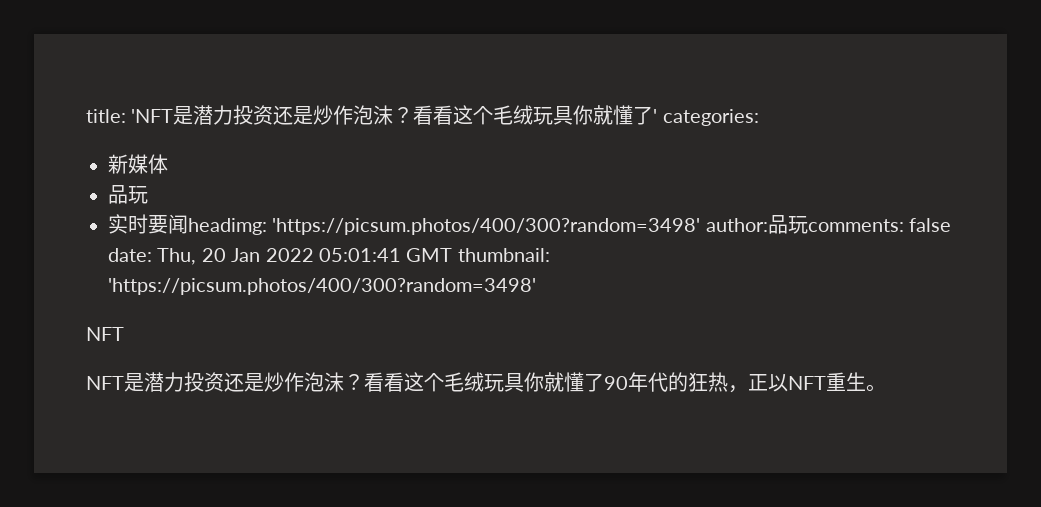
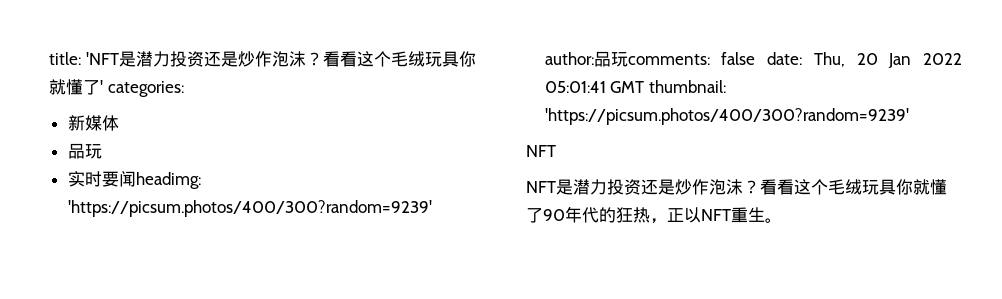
- 实时要闻headimg: 'https://picsum.photos/400/300?random=3498' author:品玩comments: false date: Thu, 20 Jan 2022 05:01:41 GMT thumbnail: 'https://picsum.photos/400/300?random=3498'
+ 实时要闻headimg: 'https://picsum.photos/400/300?random=9239' author:品玩comments: false date: Thu, 20 Jan 2022 05:01:41 GMT thumbnail: 'https://picsum.photos/400/300?random=9239'

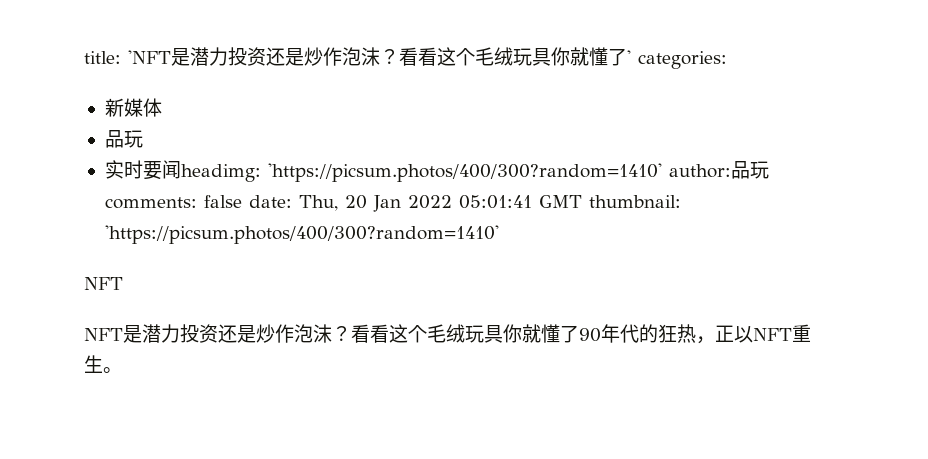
- 实时要闻headimg: 'https://picsum.photos/400/300?random=9239' author:品玩comments: false date: Thu, 20 Jan 2022 05:01:41 GMT thumbnail: 'https://picsum.photos/400/300?random=9239'
+ 实时要闻headimg: 'https://picsum.photos/400/300?random=1410' author:品玩comments: false date: Thu, 20 Jan 2022 05:01:41 GMT thumbnail: 'https://picsum.photos/400/300?random=1410'

